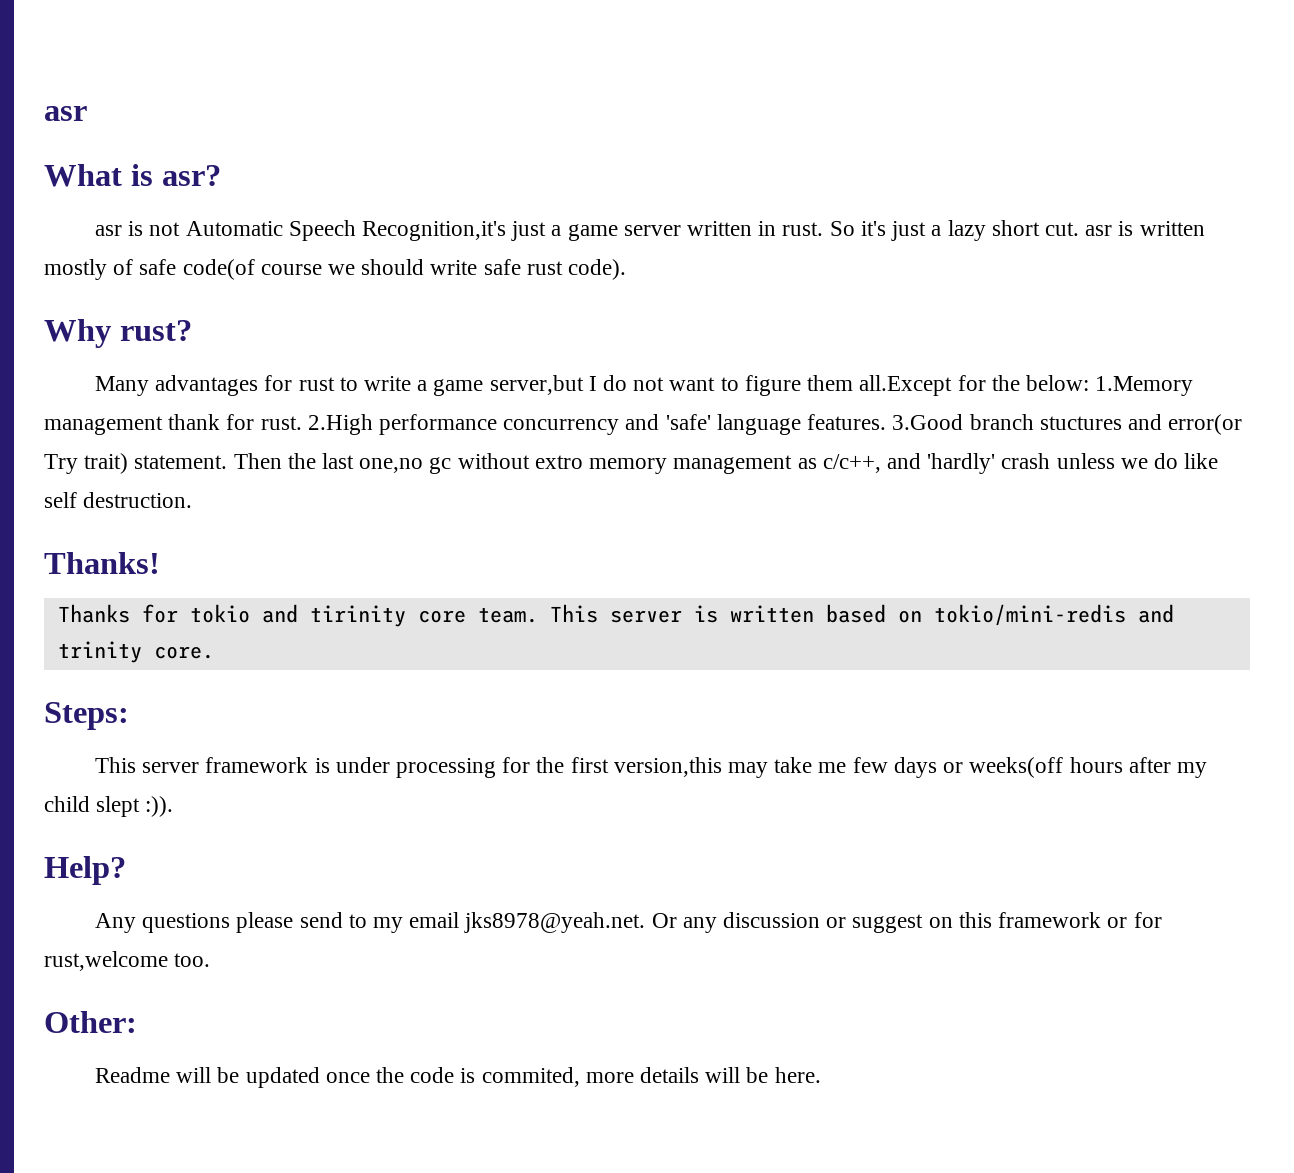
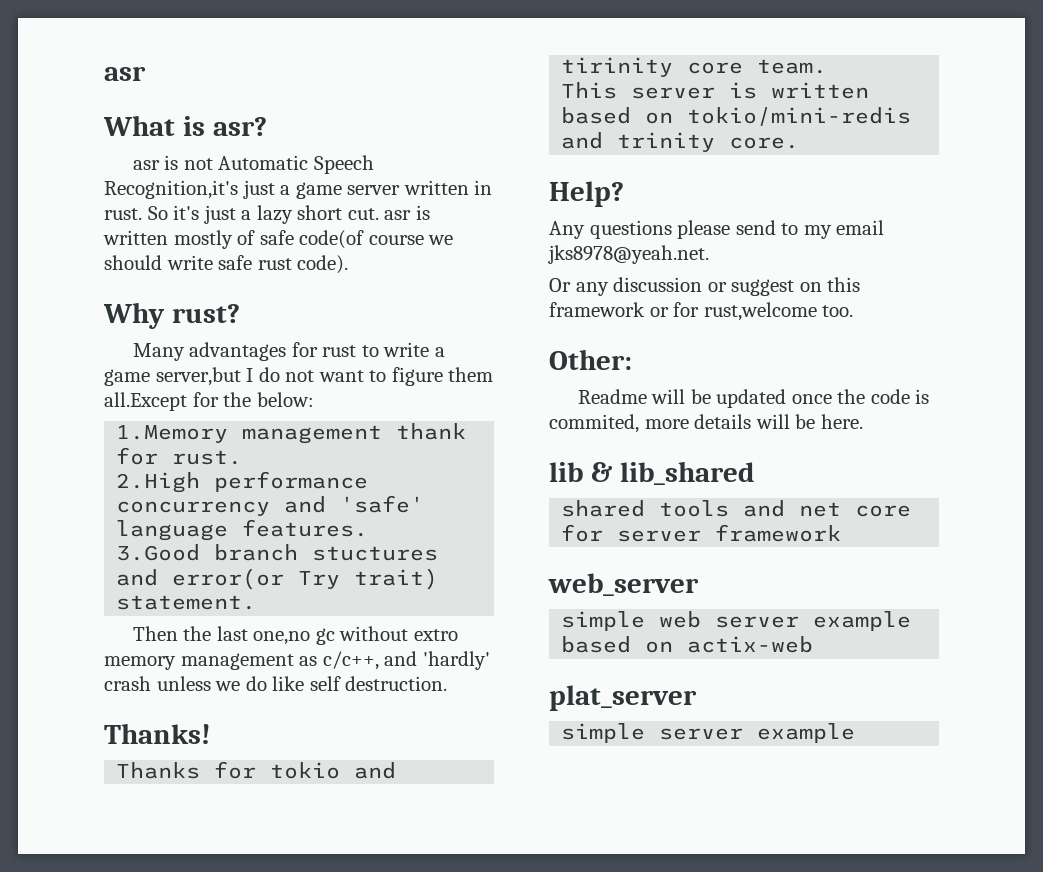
- Many advantages for rust to write a game server,but I do not want to figure them all.Except for the below: 1.Memory management thank for rust. 2.High performance concurrency and 'safe' language features. 3.Good branch stuctures and error(or Try trait) statement. Then the last one,no gc without extro memory management as c/c++, and 'hardly' crash unless we do like self destruction.
+ Many advantages for rust to write a game server,but I do not want to figure them all.Except for the below:
+ 1.Memory management thank for rust.
+ 2.High performance concurrency and 'safe' language features.
+ 3.Good branch stuctures and error(or Try trait) statement.
+ Then the last one,no gc without extro memory management as c/c++, and 'hardly' crash unless we do like self destruction.
- Thanks for tokio and tirinity core team. This server is written based on tokio/mini-redis and trinity core.
+ Thanks for tokio and tirinity core team.
+ This server is written based on tokio/mini-redis and trinity core.
- Steps:
- This server framework is under processing for the first version,this may take me few days or weeks(off hours after my child slept :)).
- Any questions please send to my email jks8978@yeah.net. Or any discussion or suggest on this framework or for rust,welcome too.
+ Any questions please send to my email jks8978@yeah.net.
+ Or any discussion or suggest on this framework or for rust,welcome too.
+ lib & lib_shared
+ shared tools and net core for server framework
+ web_server
+ simple web server example based on actix-web
+ plat_server
+ simple server example

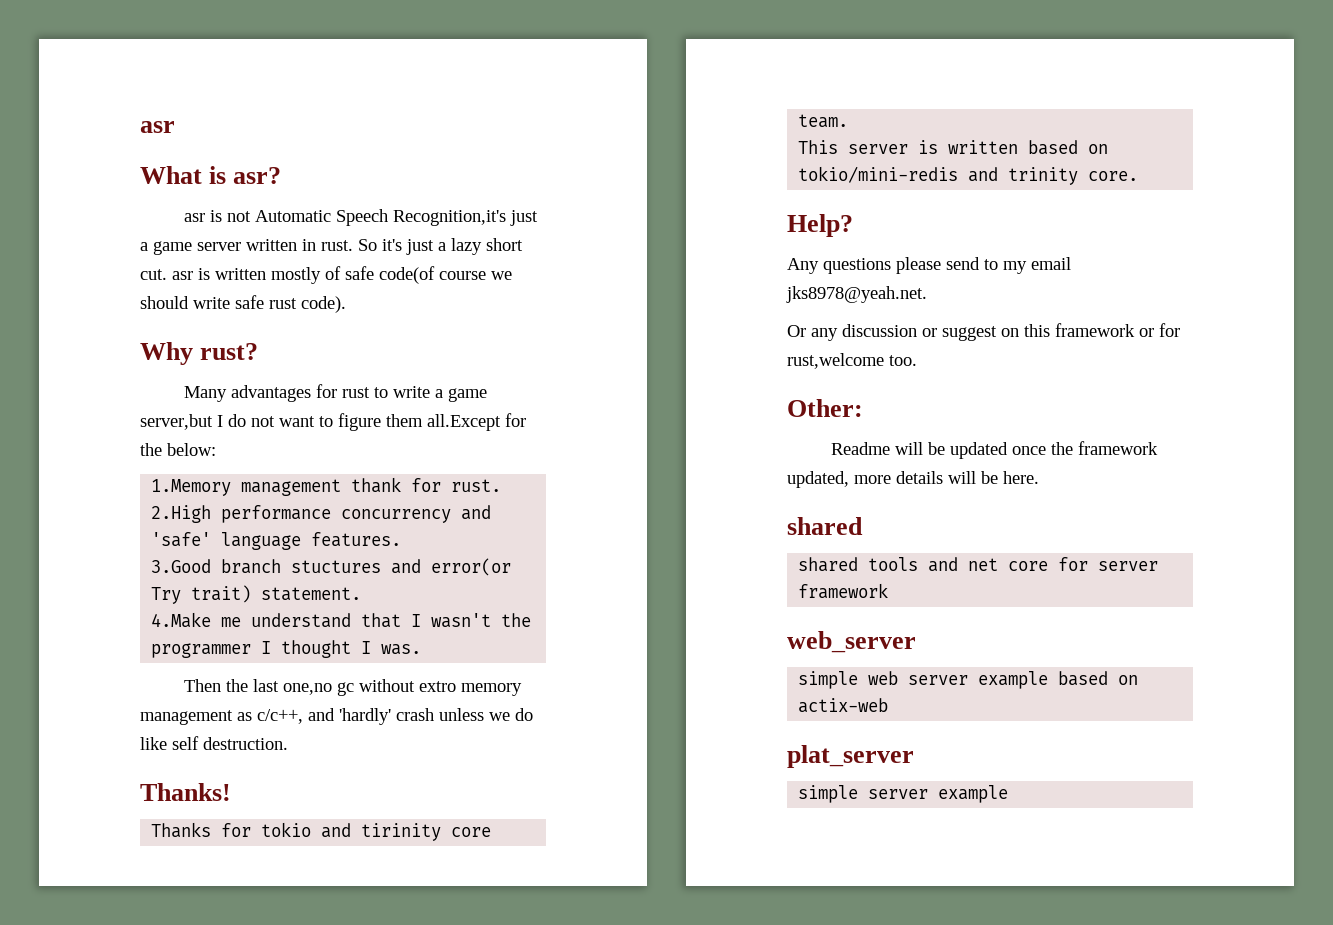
+ 4.Make me understand that I wasn't the programmer I thought I was.
- Readme will be updated once the code is commited, more details will be here.
- lib & lib_shared
+ Readme will be updated once the framework updated, more details will be here.
+ shared

